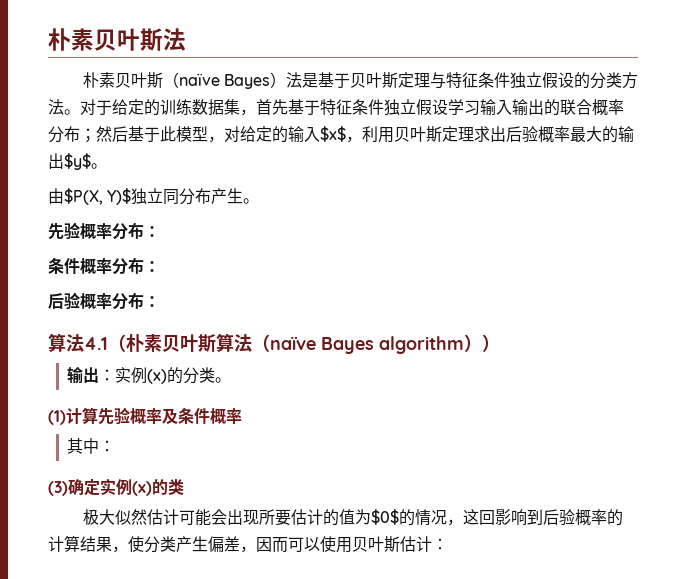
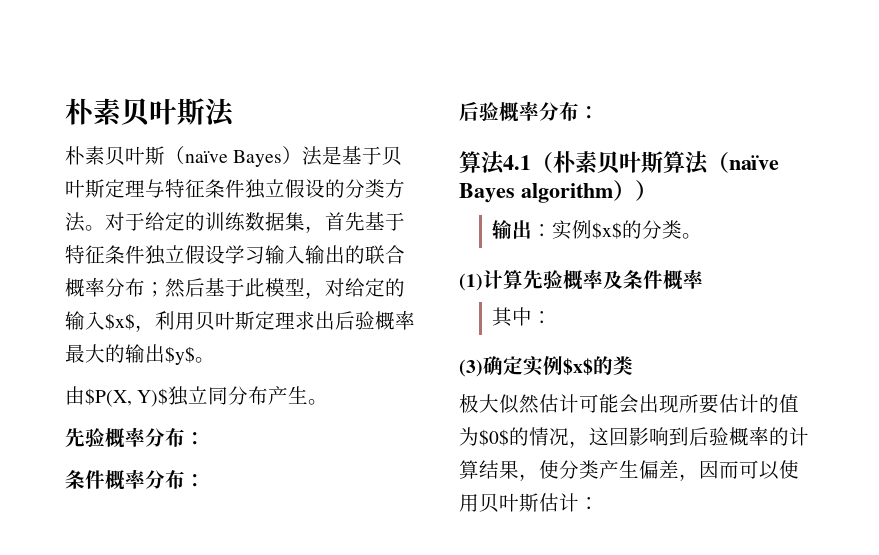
- 输出：实例(x)的分类。
+ 输出：实例$x$的分类。
- (3)确定实例(x)的类
+ (3)确定实例$x$的类

